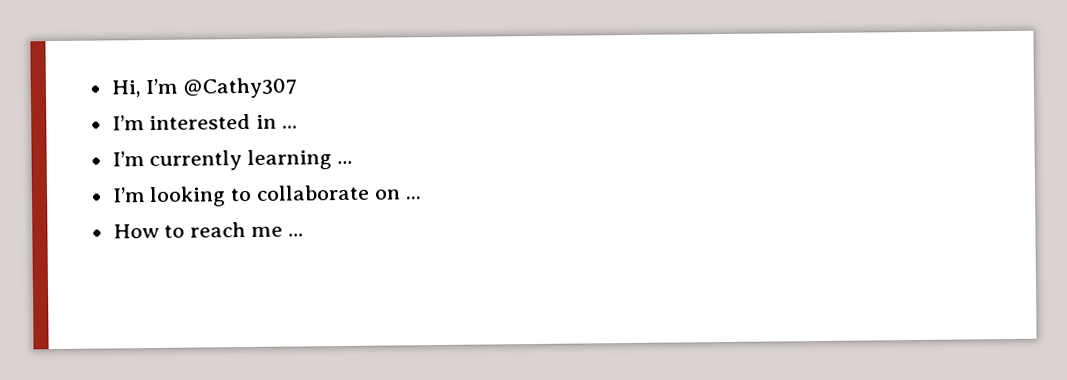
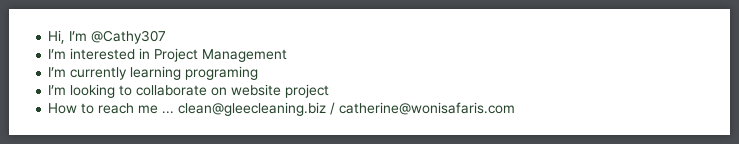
- I’m interested in ...
+ I’m interested in Project Management
- I’m currently learning ...
+ I’m currently learning programing
- I’m looking to collaborate on ...
+ I’m looking to collaborate on website project
- How to reach me ...
+ How to reach me ... clean@gleecleaning.biz / catherine@wonisafaris.com

